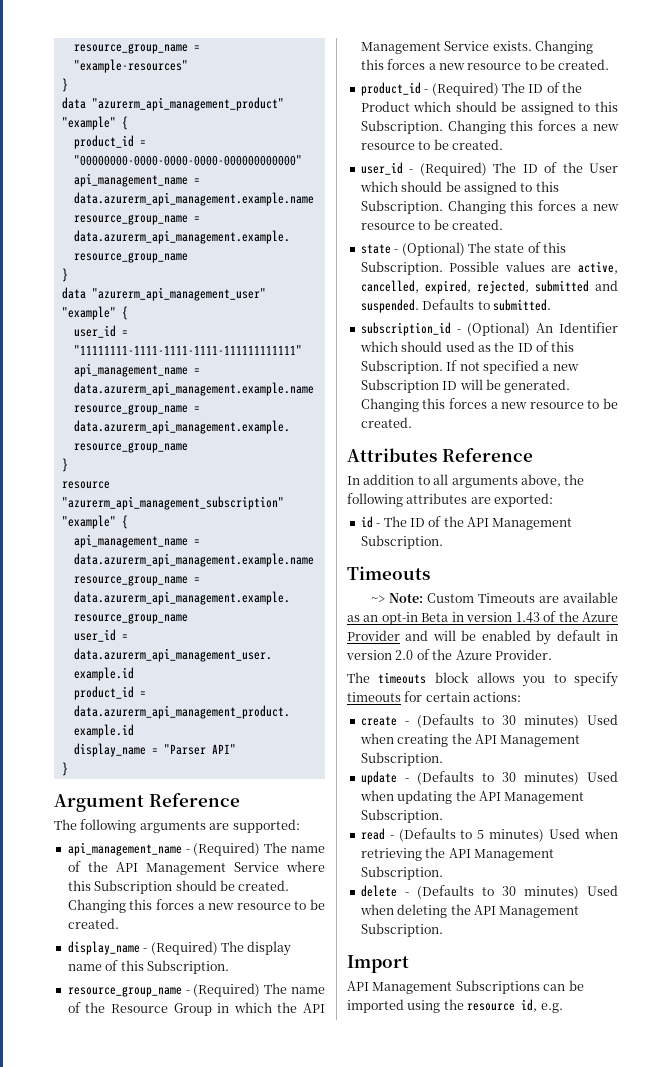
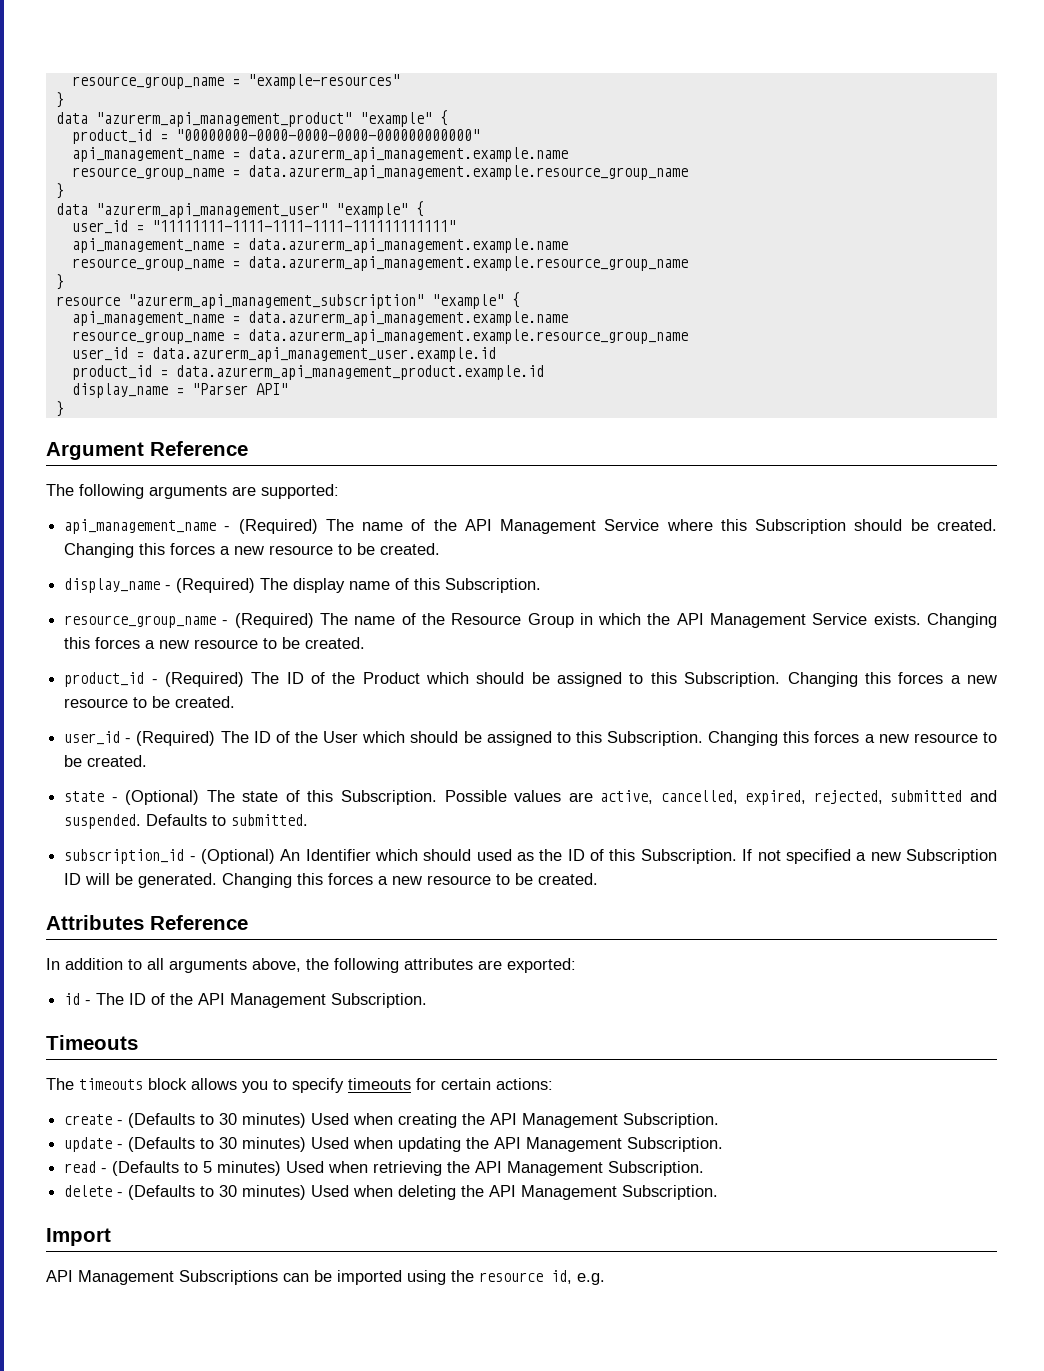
- ~> Note: Custom Timeouts are available as an opt-in Beta in version 1.43 of the Azure Provider and will be enabled by default in version 2.0 of the Azure Provider.

